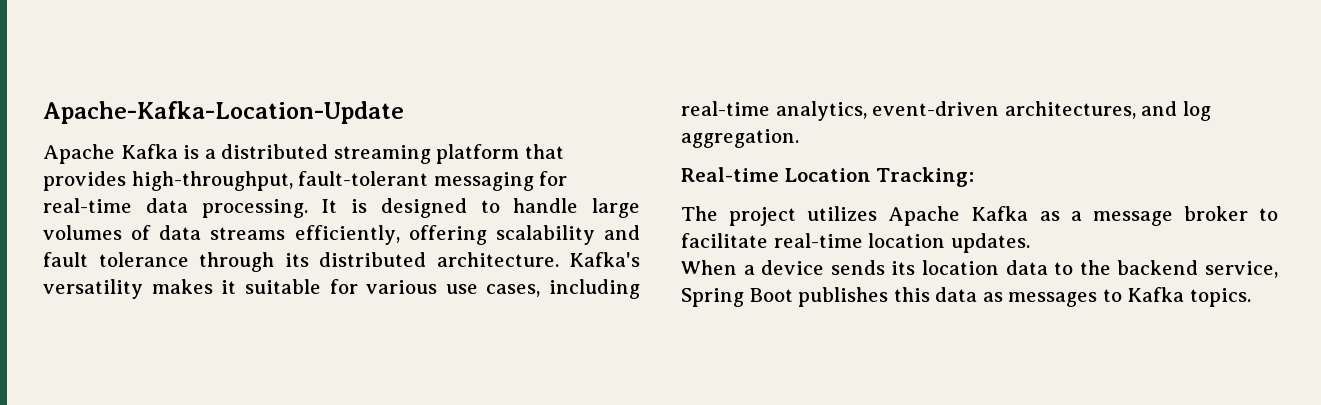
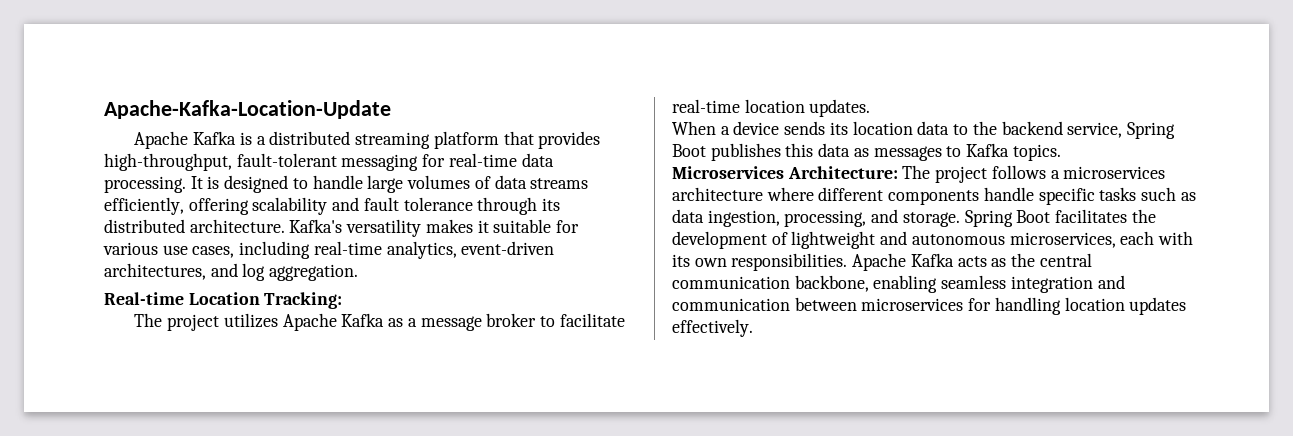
+ Microservices Architecture: The project follows a microservices architecture where different components handle specific tasks such as data ingestion, processing, and storage. Spring Boot facilitates the development of lightweight and autonomous microservices, each with its own responsibilities. Apache Kafka acts as the central communication backbone, enabling seamless integration and communication between microservices for handling location updates effectively.

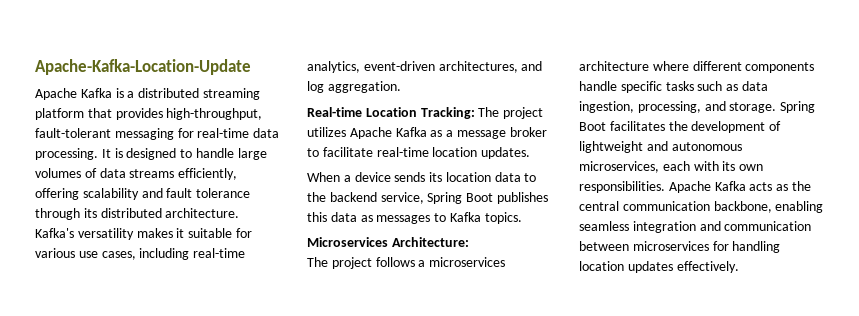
- Real-time Location Tracking:
- The project utilizes Apache Kafka as a message broker to facilitate real-time location updates.
+ Real-time Location Tracking: The project utilizes Apache Kafka as a message broker to facilitate real-time location updates.
- Microservices Architecture: The project follows a microservices architecture where different components handle specific tasks such as data ingestion, processing, and storage.
+ Microservices Architecture:
+ The project follows a microservices architecture where different components handle specific tasks such as data ingestion, processing, and storage.

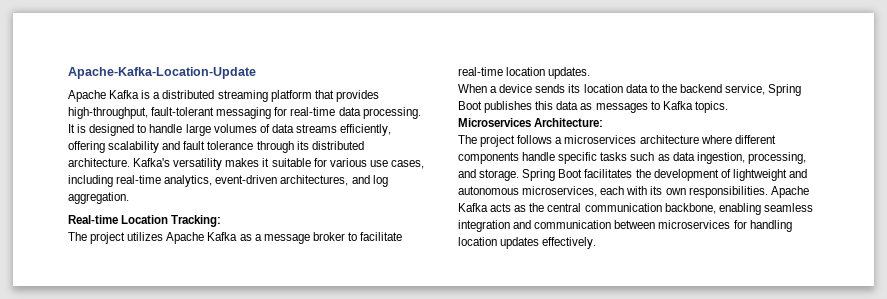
- Real-time Location Tracking: The project utilizes Apache Kafka as a message broker to facilitate real-time location updates.
+ Real-time Location Tracking:
+ The project utilizes Apache Kafka as a message broker to facilitate real-time location updates.

